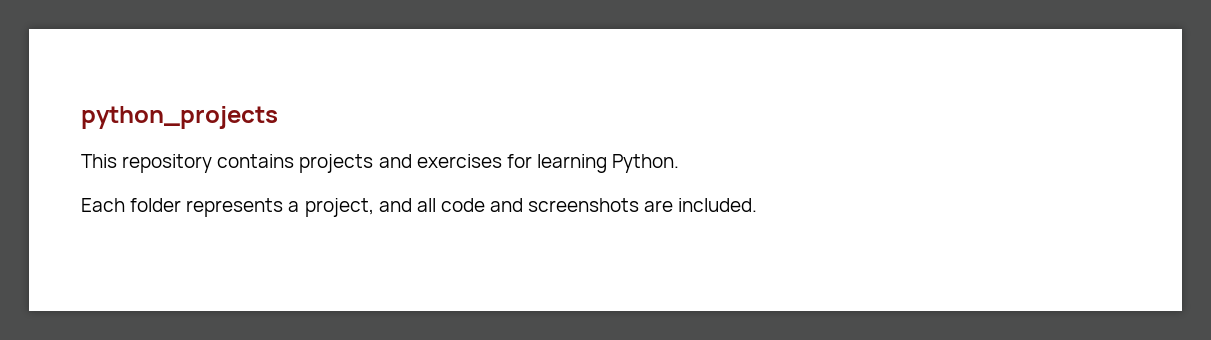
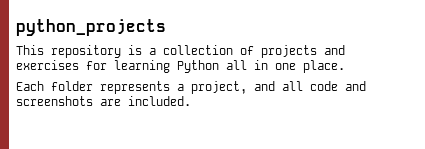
- This repository contains projects and exercises for learning Python.
+ This repository is a collection of projects and exercises for learning Python all in one place.

